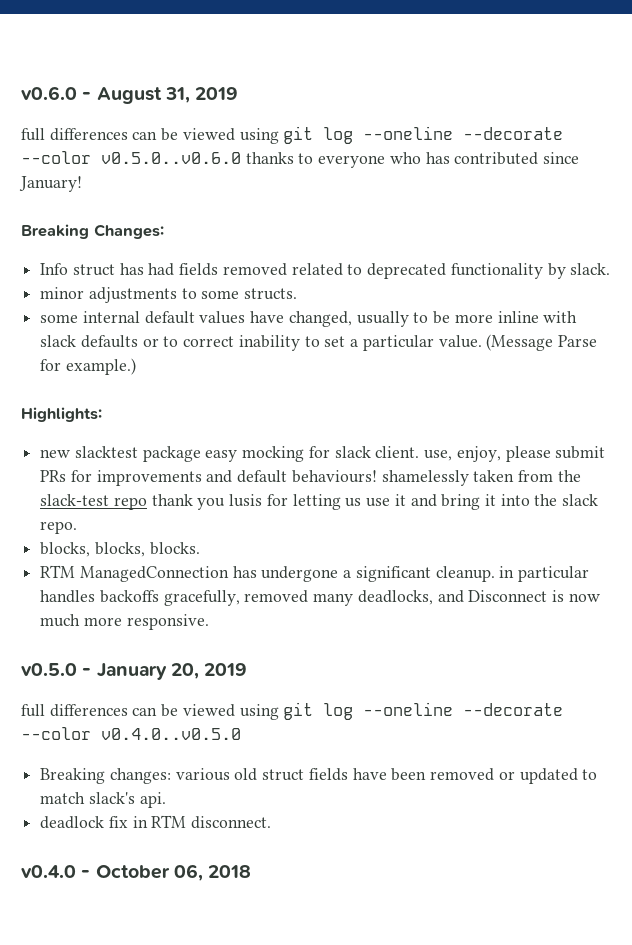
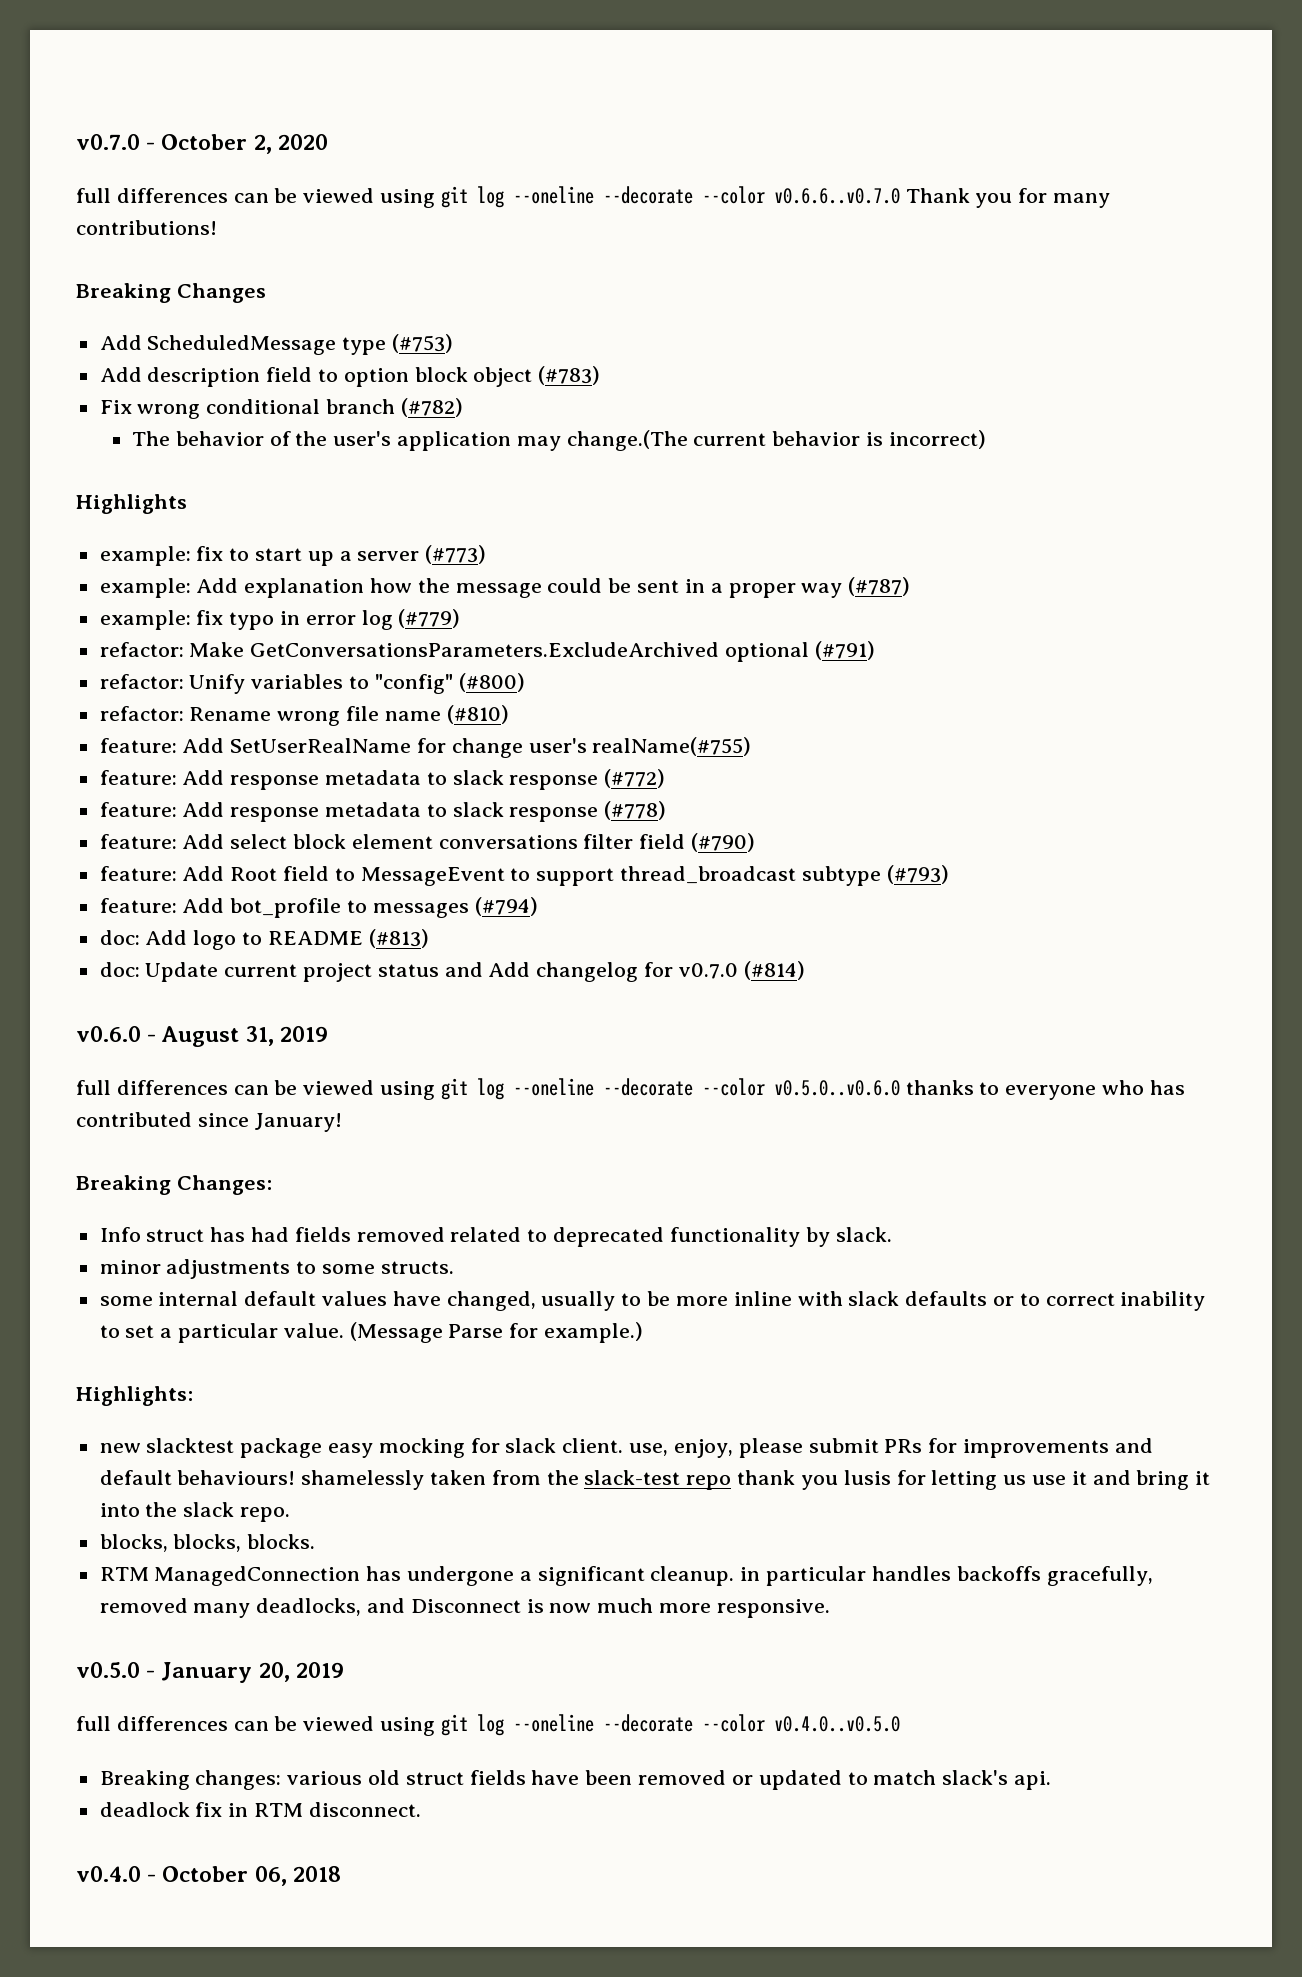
+ v0.7.0 - October 2, 2020
+ full differences can be viewed using git log --oneline --decorate --color v0.6.6..v0.7.0 Thank you for many contributions!
+ Breaking Changes
+ Add ScheduledMessage type (#753)
+ Add description field to option block object (#783)
+ Fix wrong conditional branch (#782)
+ The behavior of the user's application may change.(The current behavior is incorrect)
+ Highlights
+ example: fix to start up a server (#773)
+ example: Add explanation how the message could be sent in a proper way (#787)
+ example: fix typo in error log (#779)
+ refactor: Make GetConversationsParameters.ExcludeArchived optional (#791)
+ refactor: Unify variables to "config" (#800)
+ refactor: Rename wrong file name (#810)
+ feature: Add SetUserRealName for change user's realName(#755)
+ feature: Add response metadata to slack response (#772)
+ feature: Add response metadata to slack response (#778)
+ feature: Add select block element conversations filter field (#790)
+ feature: Add Root field to MessageEvent to support thread_broadcast subtype (#793)
+ feature: Add bot_profile to messages (#794)
+ doc: Add logo to README (#813)
+ doc: Update current project status and Add changelog for v0.7.0 (#814)

